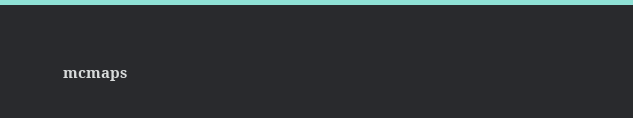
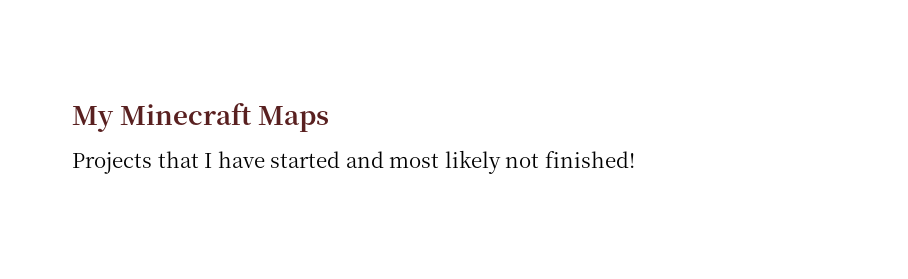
- mcmaps
+ My Minecraft Maps
+ Projects that I have started and most likely not finished!

